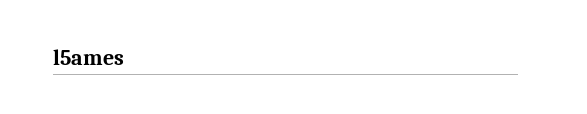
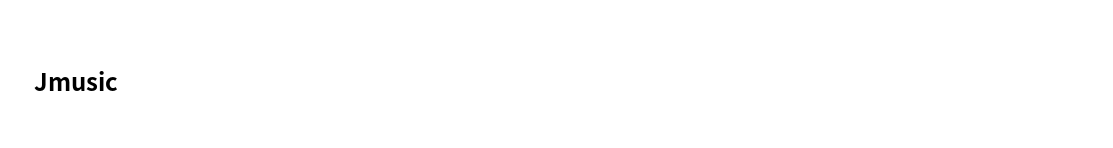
- l5ames
+ Jmusic

